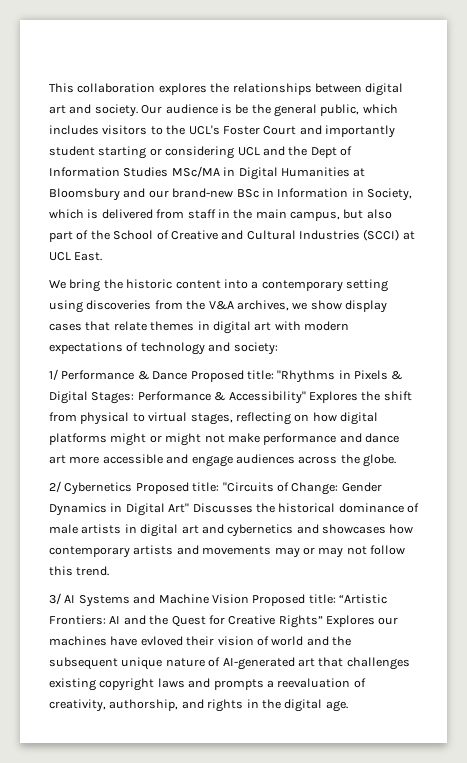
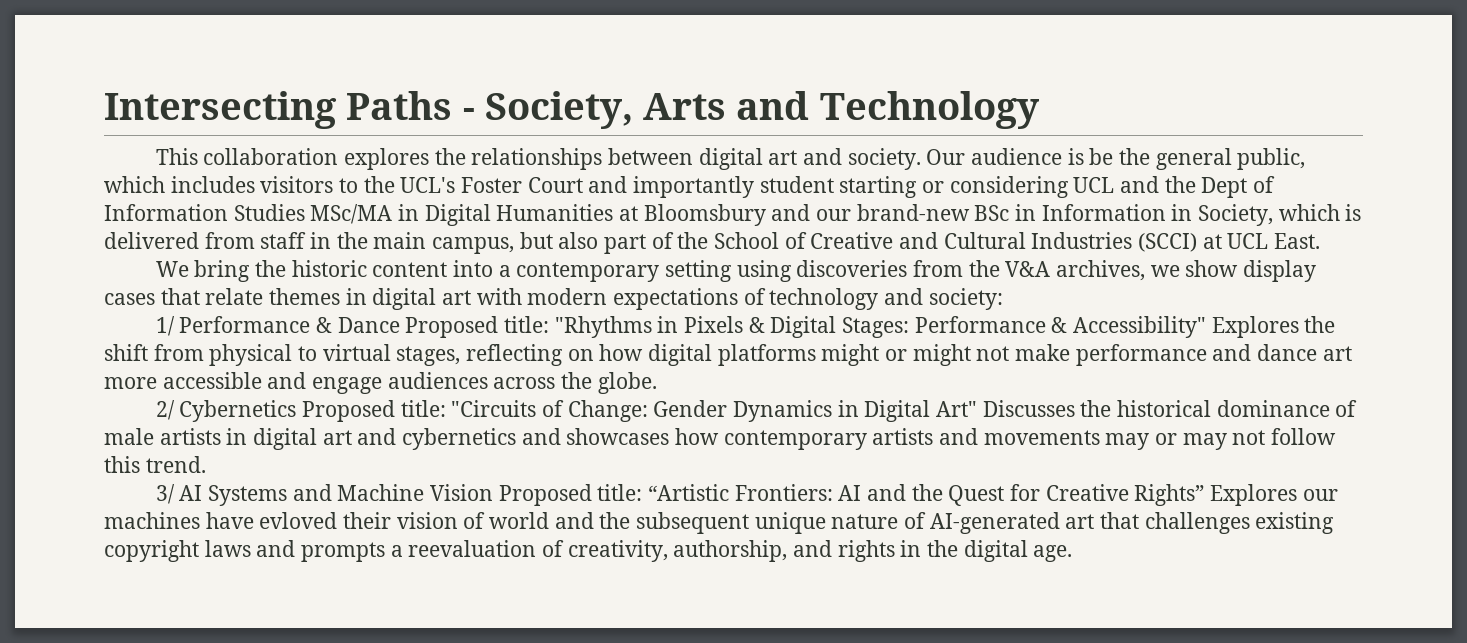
+ Intersecting Paths - Society, Arts and Technology

